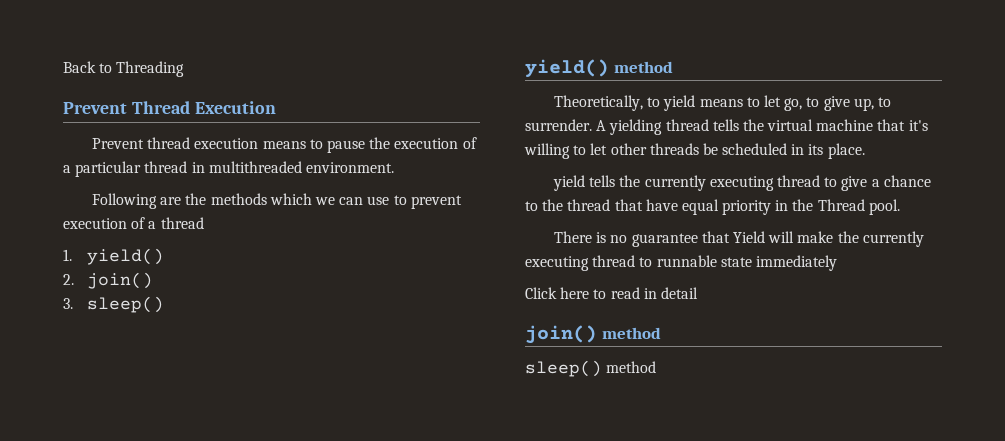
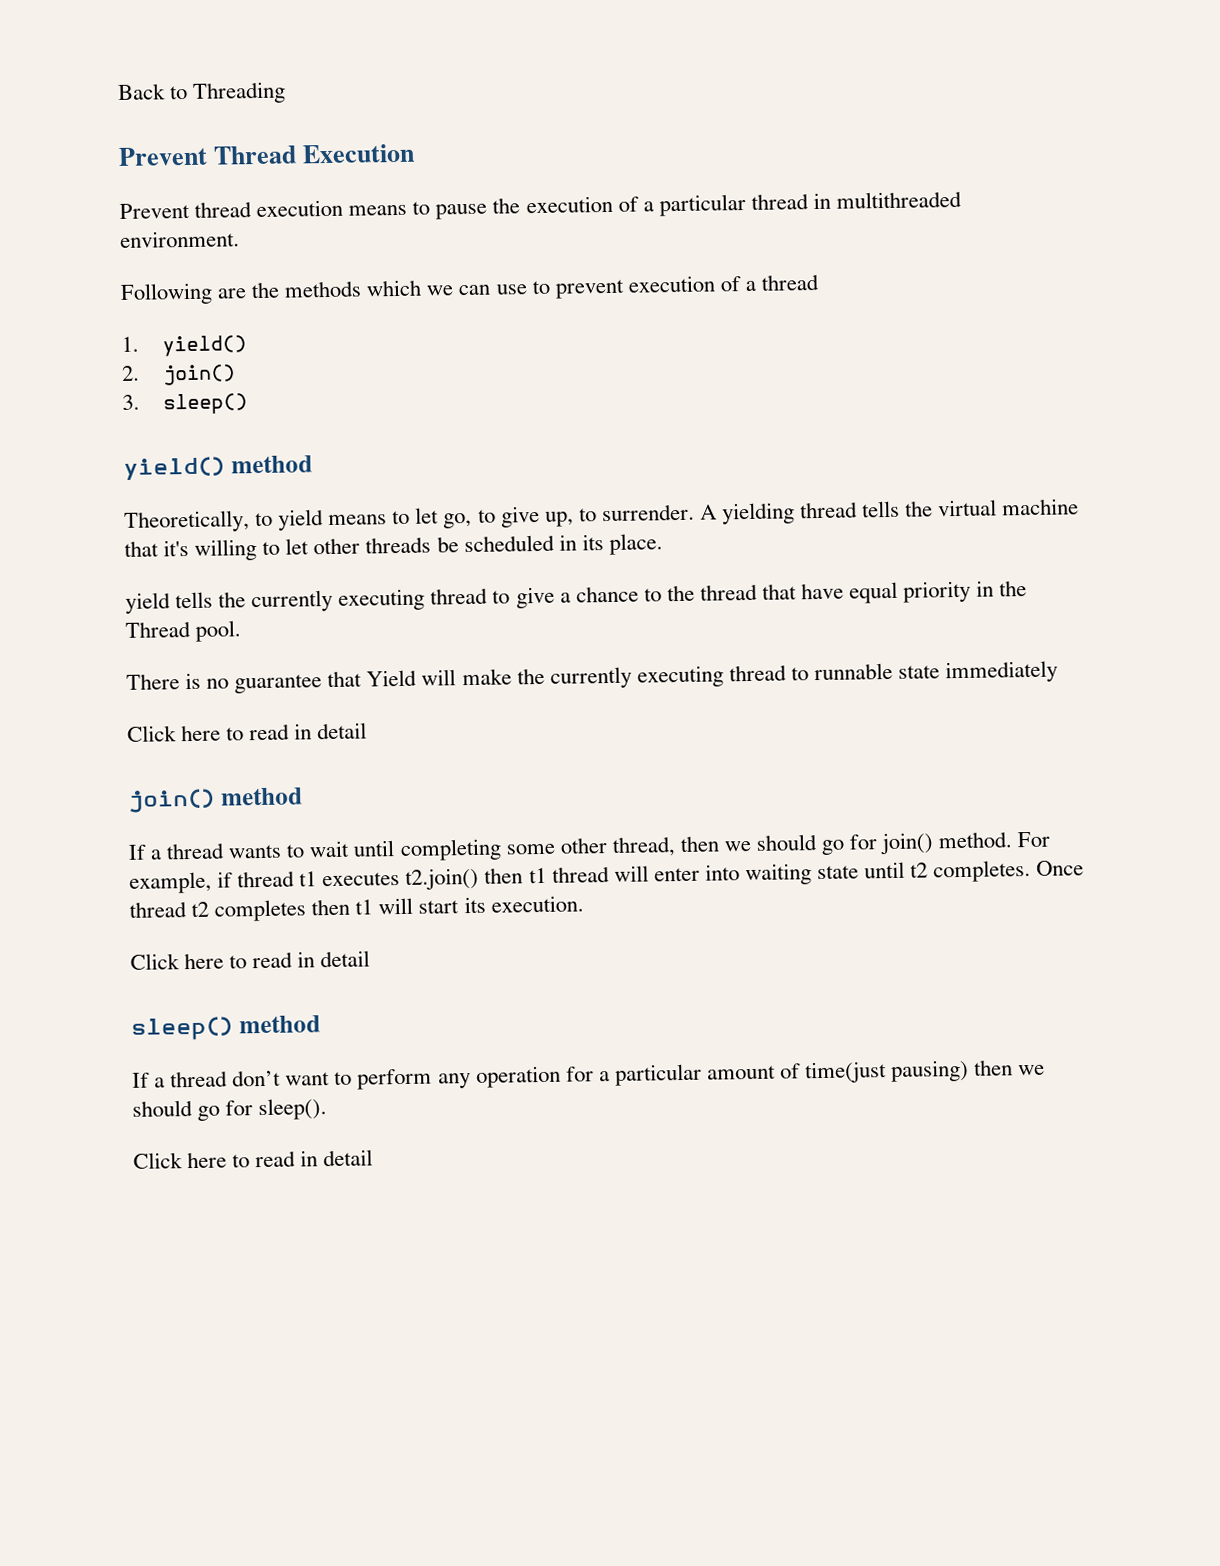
+ If a thread wants to wait until completing some other thread, then we should go for join() method. For example, if thread t1 executes t2.join() then t1 thread will enter into waiting state until t2 completes. Once thread t2 completes then t1 will start its execution.
+ Click here to read in detail
  sleep() method
+ If a thread don’t want to perform any operation for a particular amount of time(just pausing) then we should go for sleep().
+ Click here to read in detail

